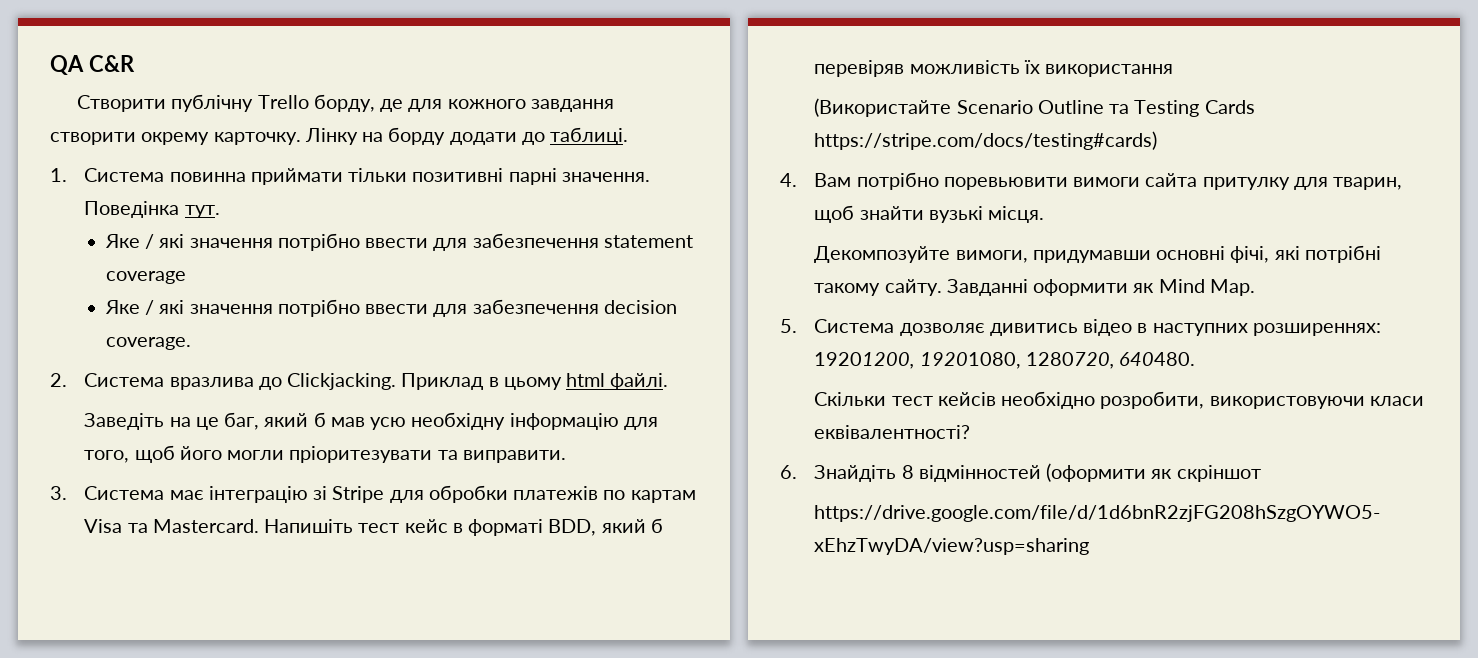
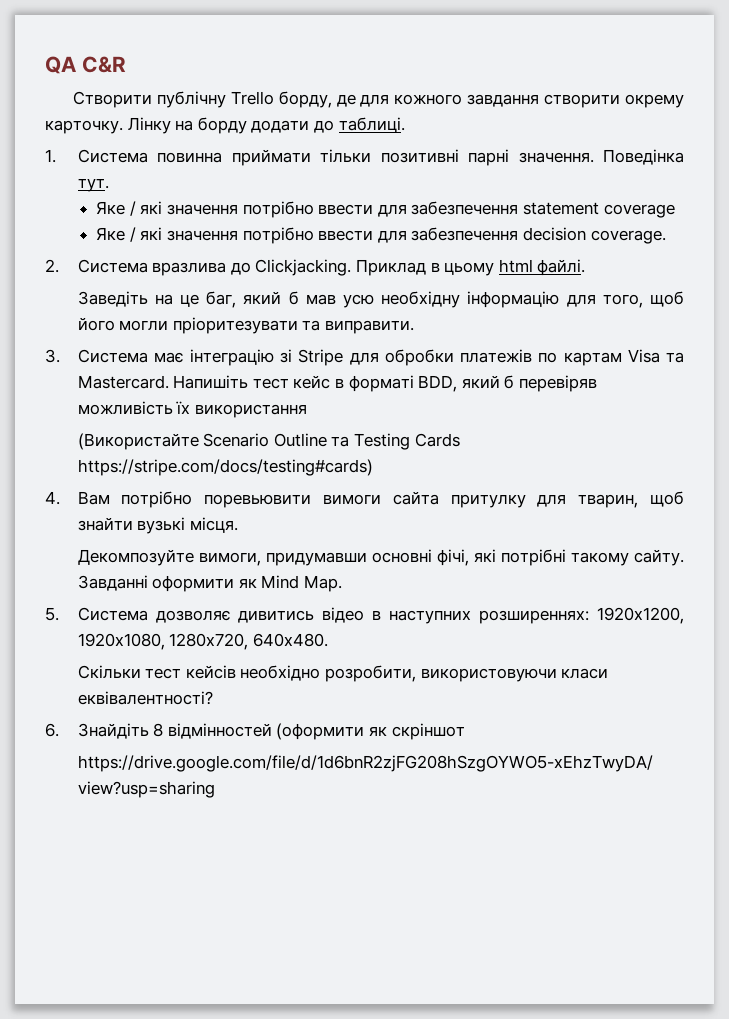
- 5. Система дозволяє дивитись відео в наступних розширеннях: 19201200, 19201080, 1280720, 640480.
+ 5. Система дозволяє дивитись відео в наступних розширеннях: 1920x1200, 1920x1080, 1280x720, 640x480.

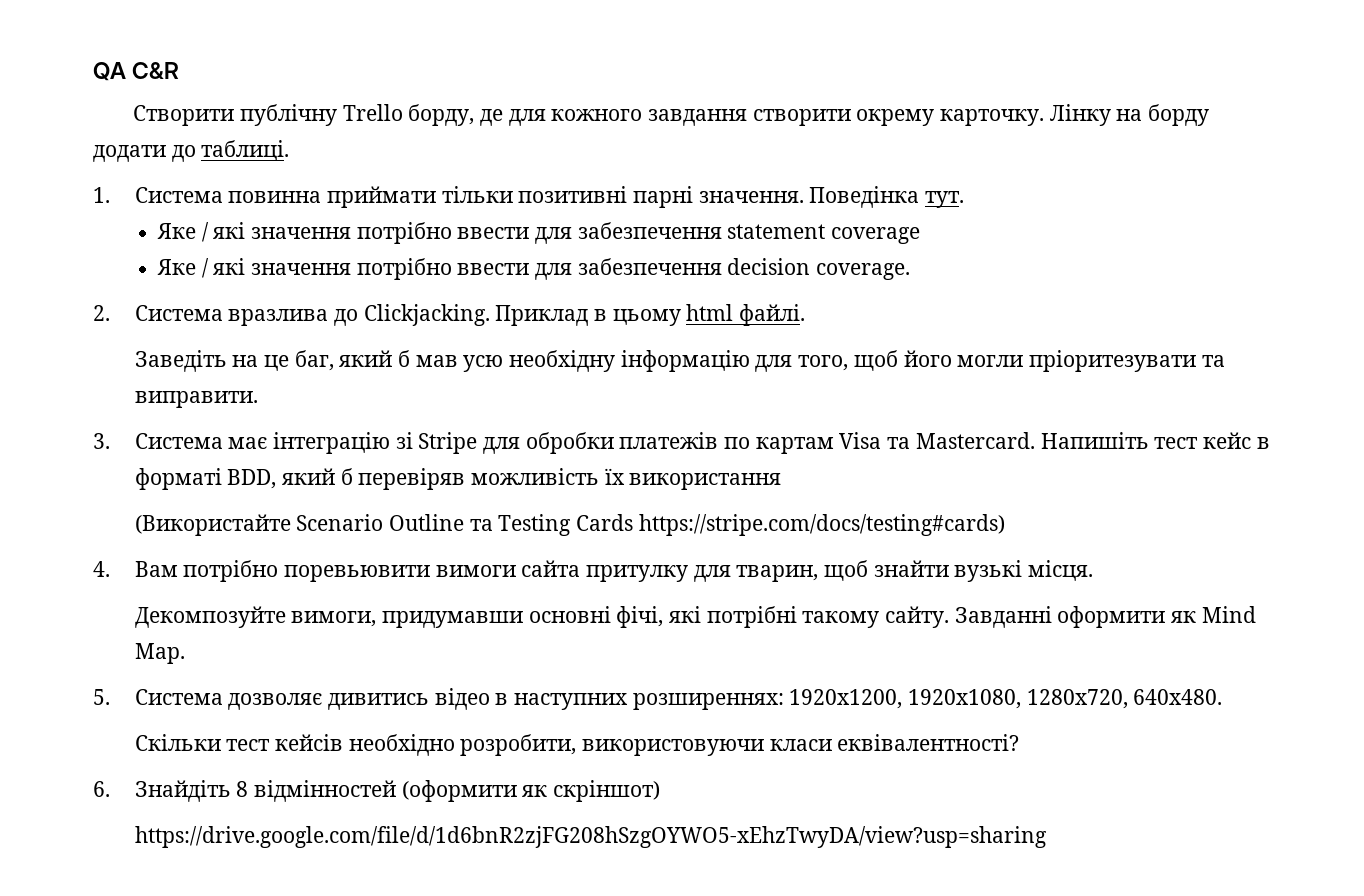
- 6. Знайдіть 8 відмінностей (оформити як скріншот
+ 6. Знайдіть 8 відмінностей (оформити як скріншот)

